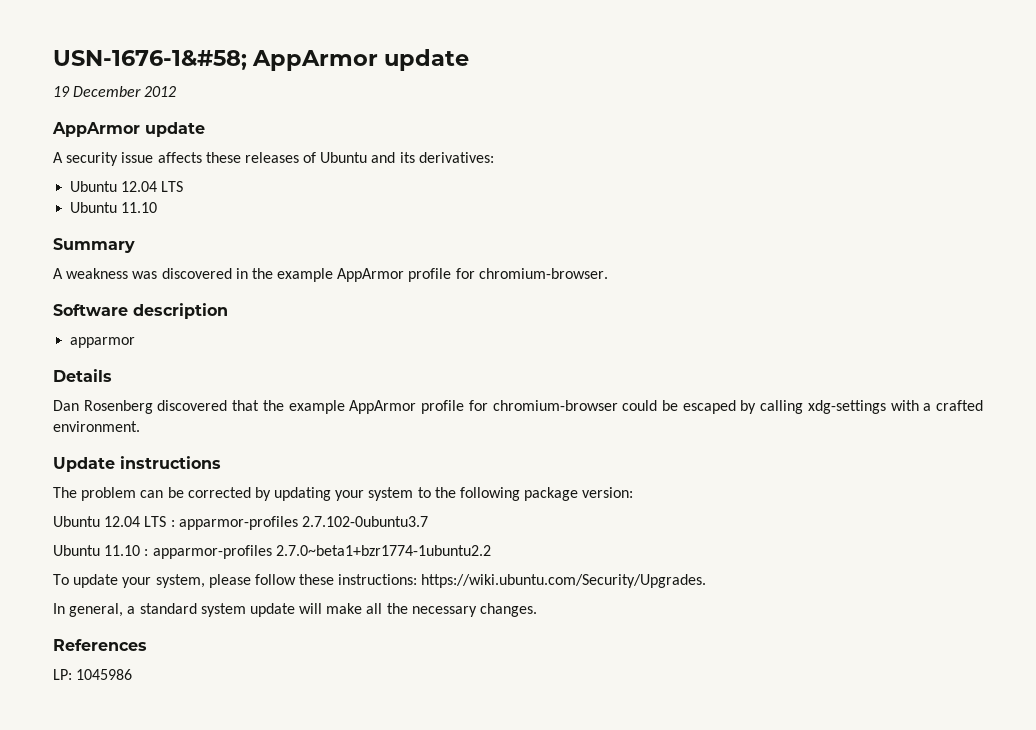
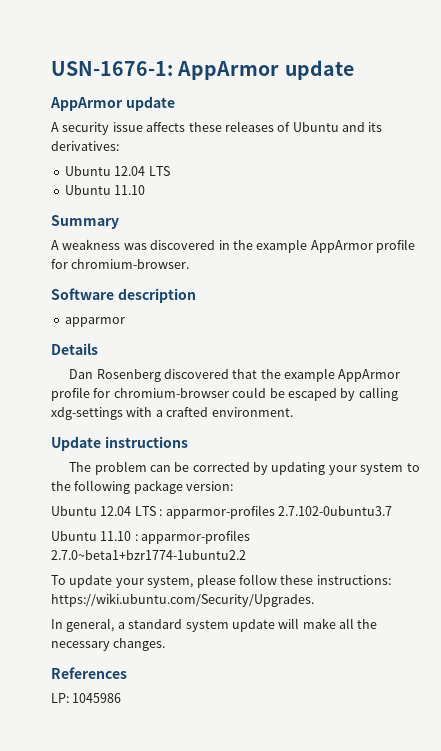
- USN-1676-1&#58; AppArmor update
- 19 December 2012
+ USN-1676-1: AppArmor update

